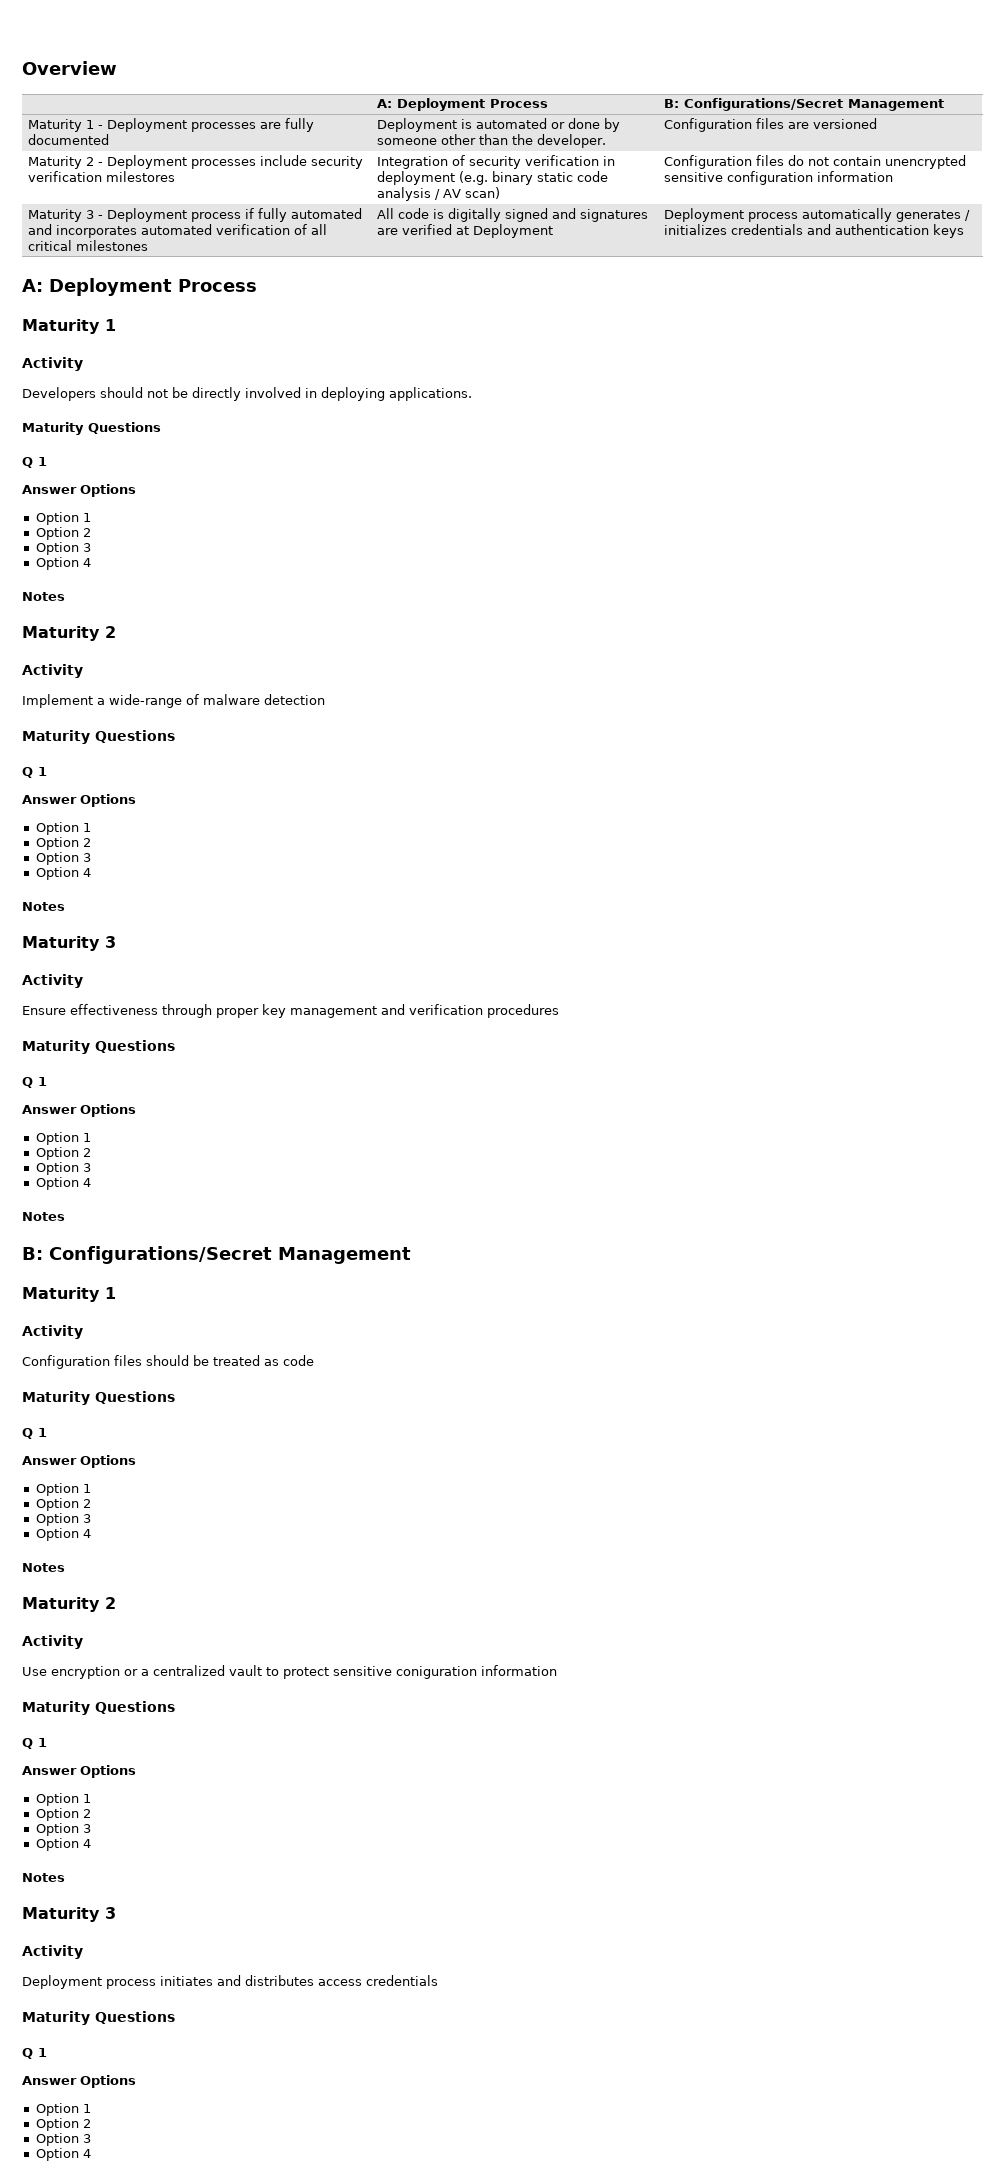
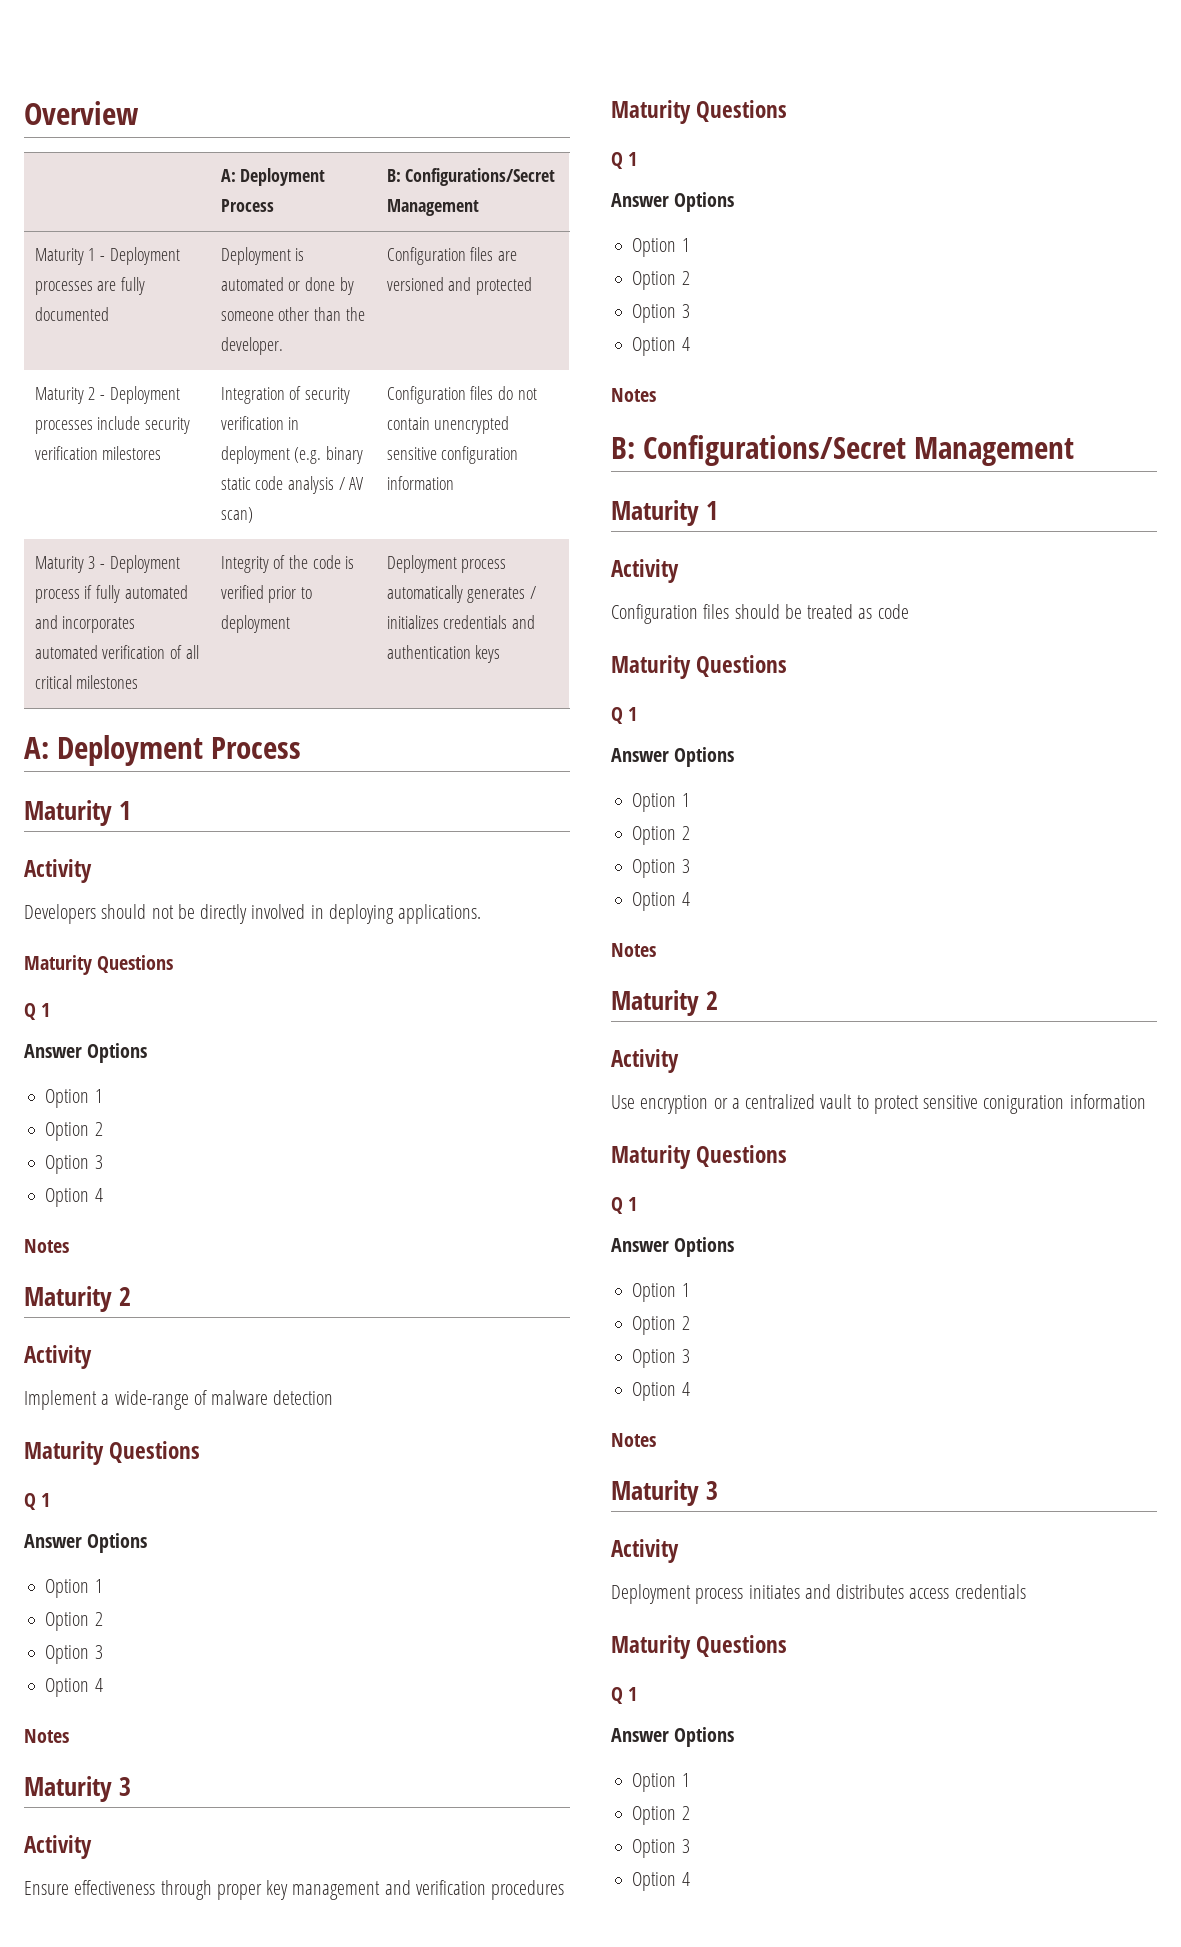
- Maturity 1 - Deployment processes are fully documented | Deployment is automated or done by someone other than the developer. | Configuration files are versioned
+ Maturity 1 - Deployment processes are fully documented | Deployment is automated or done by someone other than the developer. | Configuration files are versioned and protected
- Maturity 3 - Deployment process if fully automated and incorporates automated verification of all critical milestones | All code is digitally signed and signatures are verified at Deployment | Deployment process automatically generates / initializes credentials and authentication keys
+ Maturity 3 - Deployment process if fully automated and incorporates automated verification of all critical milestones | Integrity of the code is verified prior to deployment | Deployment process automatically generates / initializes credentials and authentication keys

